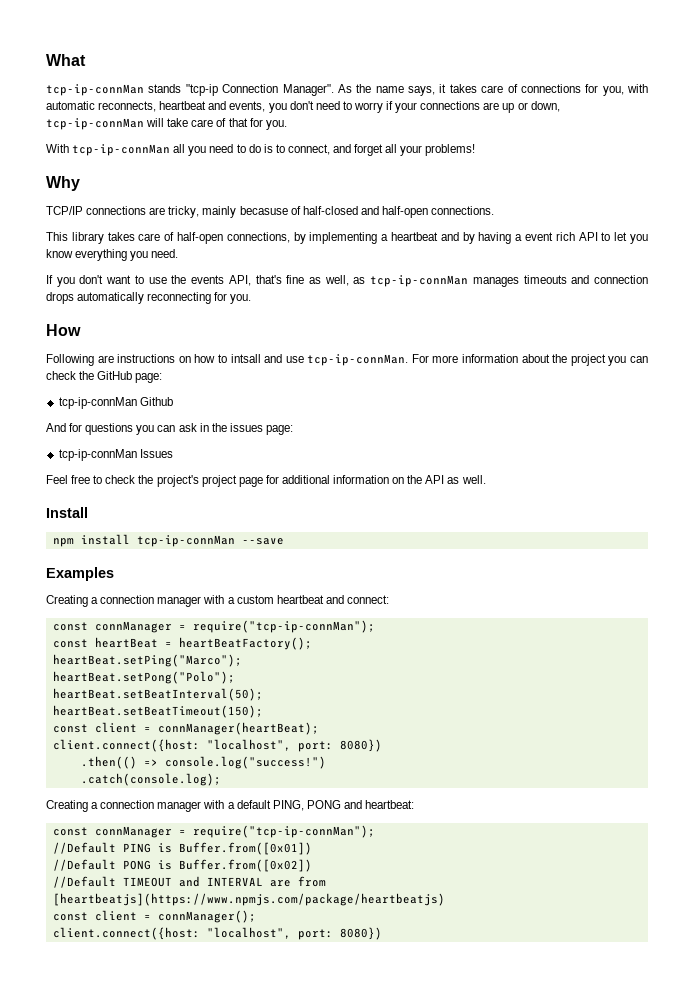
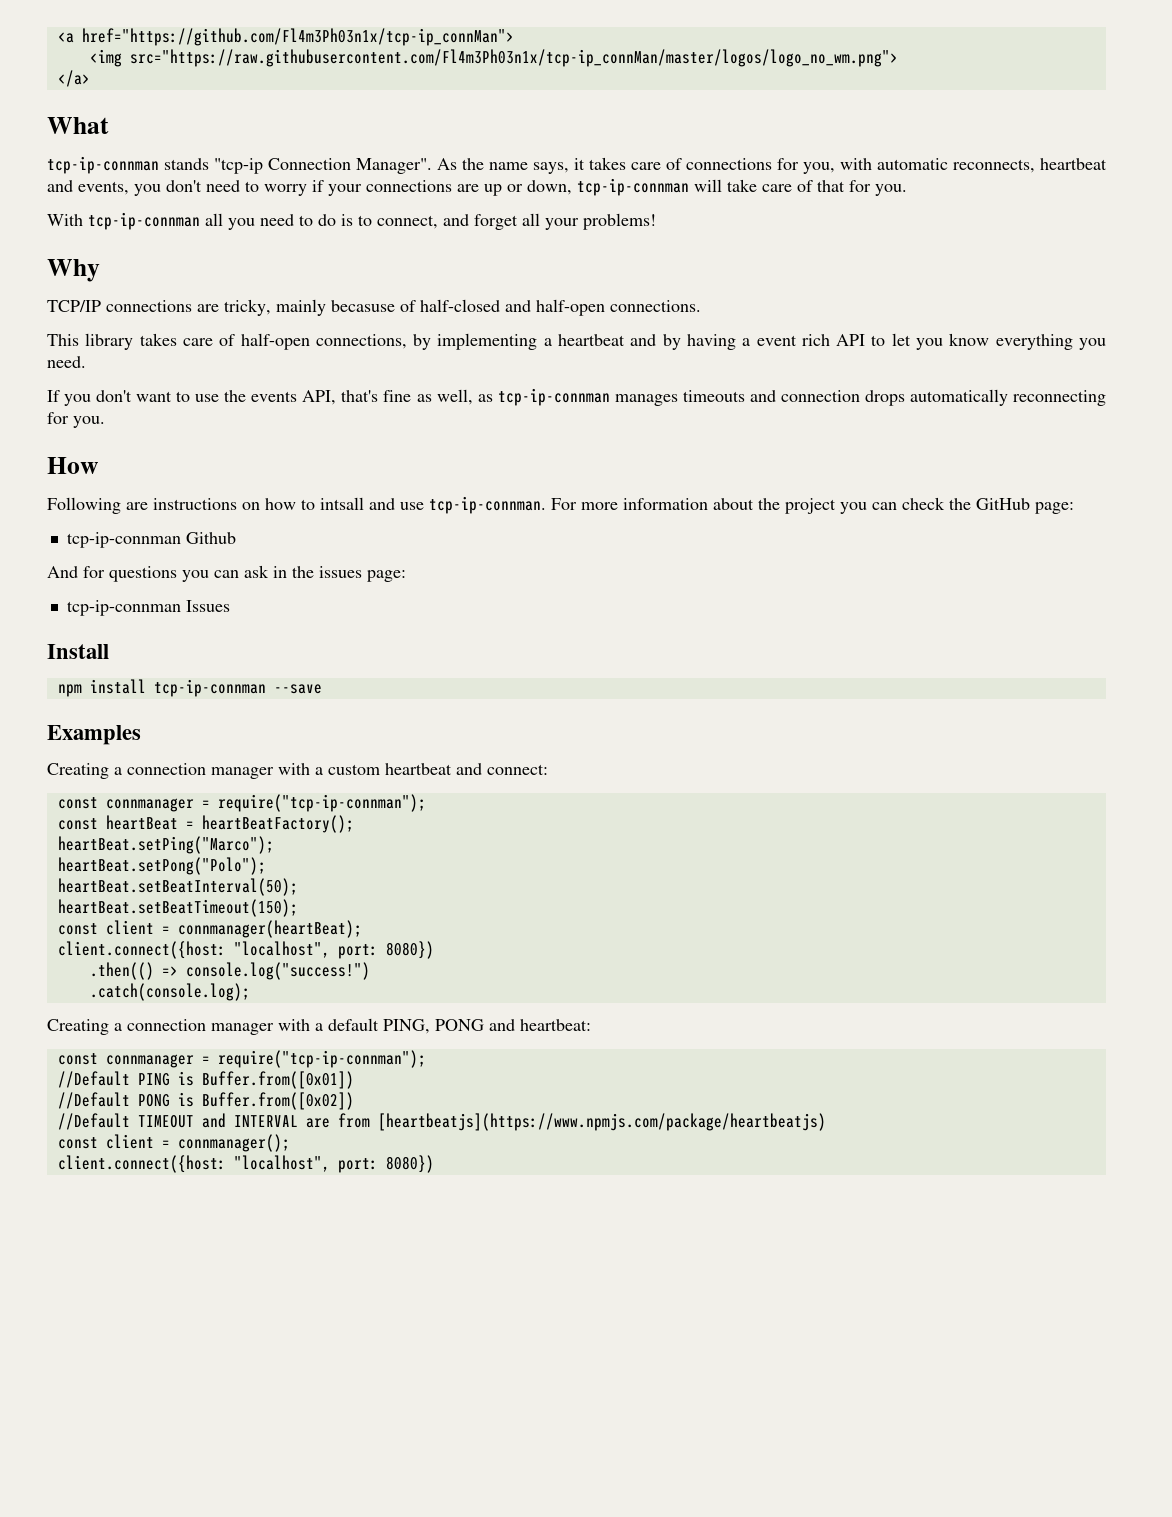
+ <a href="https://github.com/Fl4m3Ph03n1x/tcp-ip_connMan">
+ <img src="https://raw.githubusercontent.com/Fl4m3Ph03n1x/tcp-ip_connMan/master/logos/logo_no_wm.png">
+ </a>
- tcp-ip-connMan stands "tcp-ip Connection Manager".
+ tcp-ip-connman stands "tcp-ip Connection Manager".
- As the name says, it takes care of connections for you, with automatic reconnects, heartbeat and events, you don't need to worry if your connections are up or down, tcp-ip-connMan will take care of that for you.
+ As the name says, it takes care of connections for you, with automatic reconnects, heartbeat and events, you don't need to worry if your connections are up or down, tcp-ip-connman will take care of that for you.
- With tcp-ip-connMan all you need to do is to connect, and forget all your problems!
+ With tcp-ip-connman all you need to do is to connect, and forget all your problems!
- If you don't want to use the events API, that's fine as well, as tcp-ip-connMan manages timeouts and connection drops automatically reconnecting for you.
+ If you don't want to use the events API, that's fine as well, as tcp-ip-connman manages timeouts and connection drops automatically reconnecting for you.
- Following are instructions on how to intsall and use tcp-ip-connMan.
+ Following are instructions on how to intsall and use tcp-ip-connman.
- tcp-ip-connMan Github
+ tcp-ip-connman Github
- tcp-ip-connMan Issues
+ tcp-ip-connman Issues
- Feel free to check the project's project page for additional information on the API as well.
- npm install tcp-ip-connMan --save
+ npm install tcp-ip-connman --save
  Creating a connection manager with a custom heartbeat and connect:
- const connManager = require("tcp-ip-connMan");
+ const connmanager = require("tcp-ip-connman");
- const client = connManager(heartBeat);
+ const client = connmanager(heartBeat);
  Creating a connection manager with a default PING, PONG and heartbeat:
- const connManager = require("tcp-ip-connMan");
+ const connmanager = require("tcp-ip-connman");
- const client = connManager();
+ const client = connmanager();

